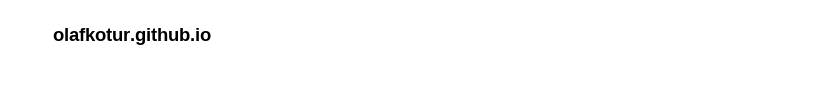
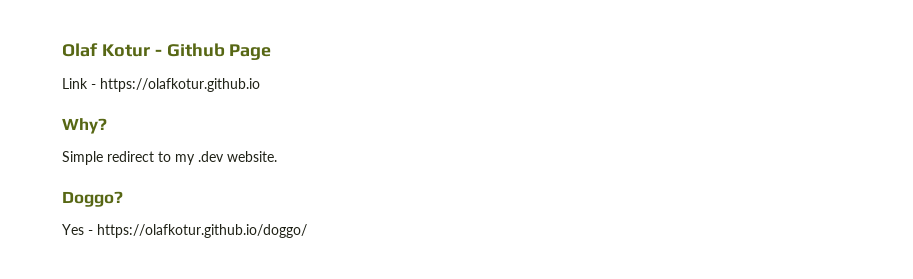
- olafkotur.github.io
+ Olaf Kotur - Github Page
+ Link - https://olafkotur.github.io
+ Why?
+ Simple redirect to my .dev website.
+ Doggo?
+ Yes - https://olafkotur.github.io/doggo/

